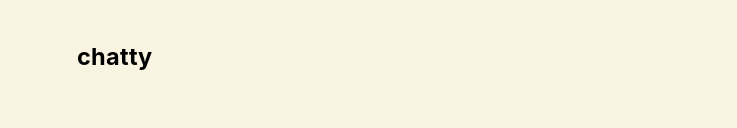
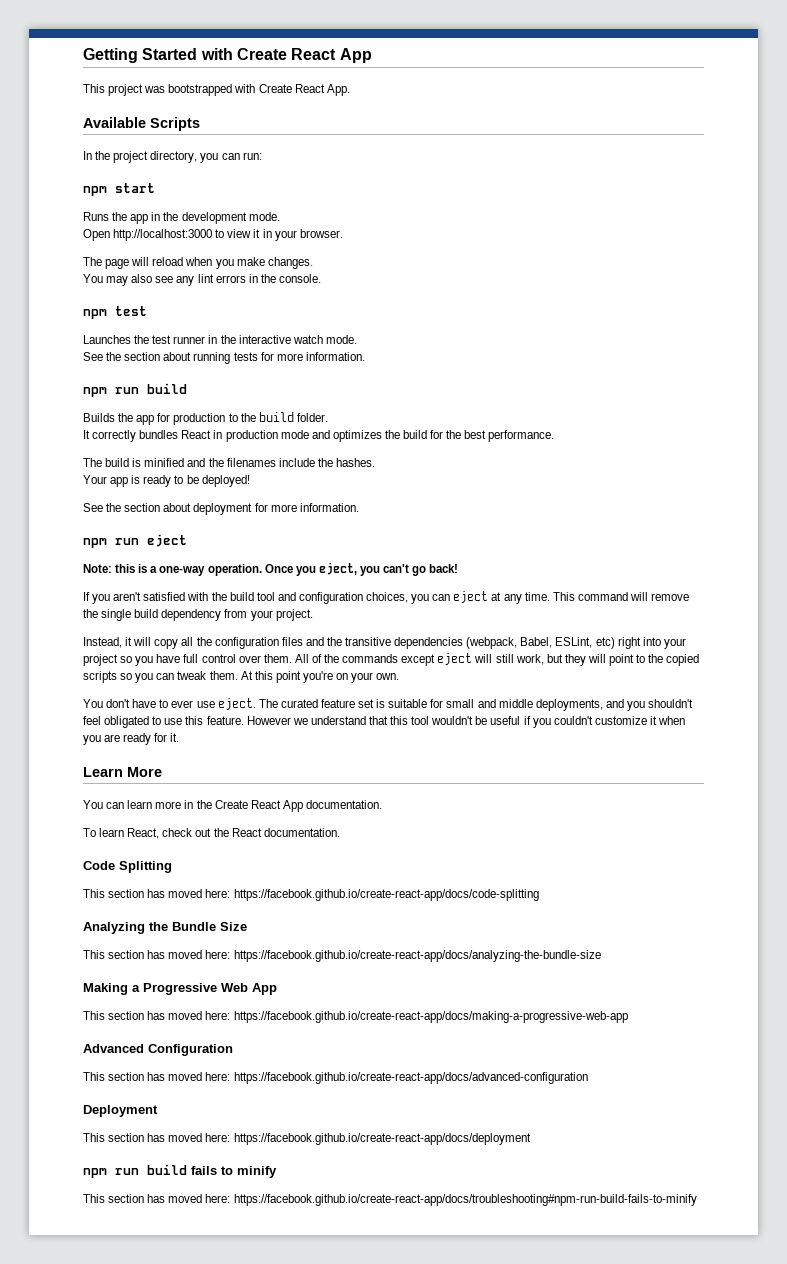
- chatty
+ Getting Started with Create React App
+ This project was bootstrapped with Create React App.
+ Available Scripts
+ In the project directory, you can run:
+ npm start
+ Runs the app in the development mode.
+ Open http://localhost:3000 to view it in your browser.
+ The page will reload when you make changes.
+ You may also see any lint errors in the console.
+ npm test
+ Launches the test runner in the interactive watch mode.
+ See the section about running tests for more information.
+ npm run build
+ Builds the app for production to the build folder.
+ It correctly bundles React in production mode and optimizes the build for the best performance.
+ The build is minified and the filenames include the hashes.
+ Your app is ready to be deployed!
+ See the section about deployment for more information.
+ npm run eject
+ Note: this is a one-way operation. Once you eject, you can't go back!
+ If you aren't satisfied with the build tool and configuration choices, you can eject at any time. This command will remove the single build dependency from your project.
+ Instead, it will copy all the configuration files and the transitive dependencies (webpack, Babel, ESLint, etc) right into your project so you have full control over them. All of the commands except eject will still work, but they will point to the copied scripts so you can tweak them. At this point you're on your own.
+ You don't have to ever use eject. The curated feature set is suitable for small and middle deployments, and you shouldn't feel obligated to use this feature. However we understand that this tool wouldn't be useful if you couldn't customize it when you are ready for it.
+ Learn More
+ You can learn more in the Create React App documentation.
+ To learn React, check out the React documentation.
+ Code Splitting
+ This section has moved here: https://facebook.github.io/create-react-app/docs/code-splitting
+ Analyzing the Bundle Size
+ This section has moved here: https://facebook.github.io/create-react-app/docs/analyzing-the-bundle-size
+ Making a Progressive Web App
+ This section has moved here: https://facebook.github.io/create-react-app/docs/making-a-progressive-web-app
+ Advanced Configuration
+ This section has moved here: https://facebook.github.io/create-react-app/docs/advanced-configuration
+ Deployment
+ This section has moved here: https://facebook.github.io/create-react-app/docs/deployment
+ npm run build fails to minify
+ This section has moved here: https://facebook.github.io/create-react-app/docs/troubleshooting#npm-run-build-fails-to-minify

